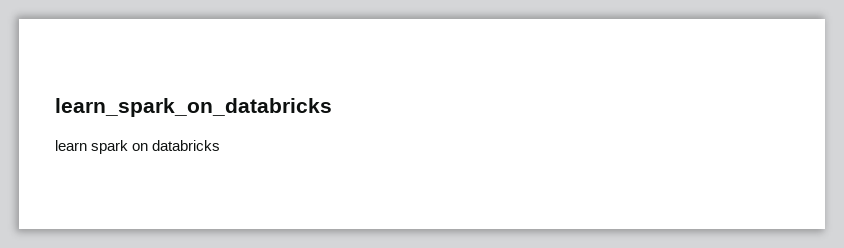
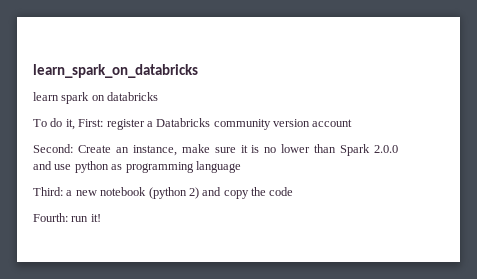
+ To do it, First: register a Databricks community version account
+ Second: Create an instance, make sure it is no lower than Spark 2.0.0 and use python as programming language
+ Third: a new notebook (python 2) and copy the code
+ Fourth: run it!

